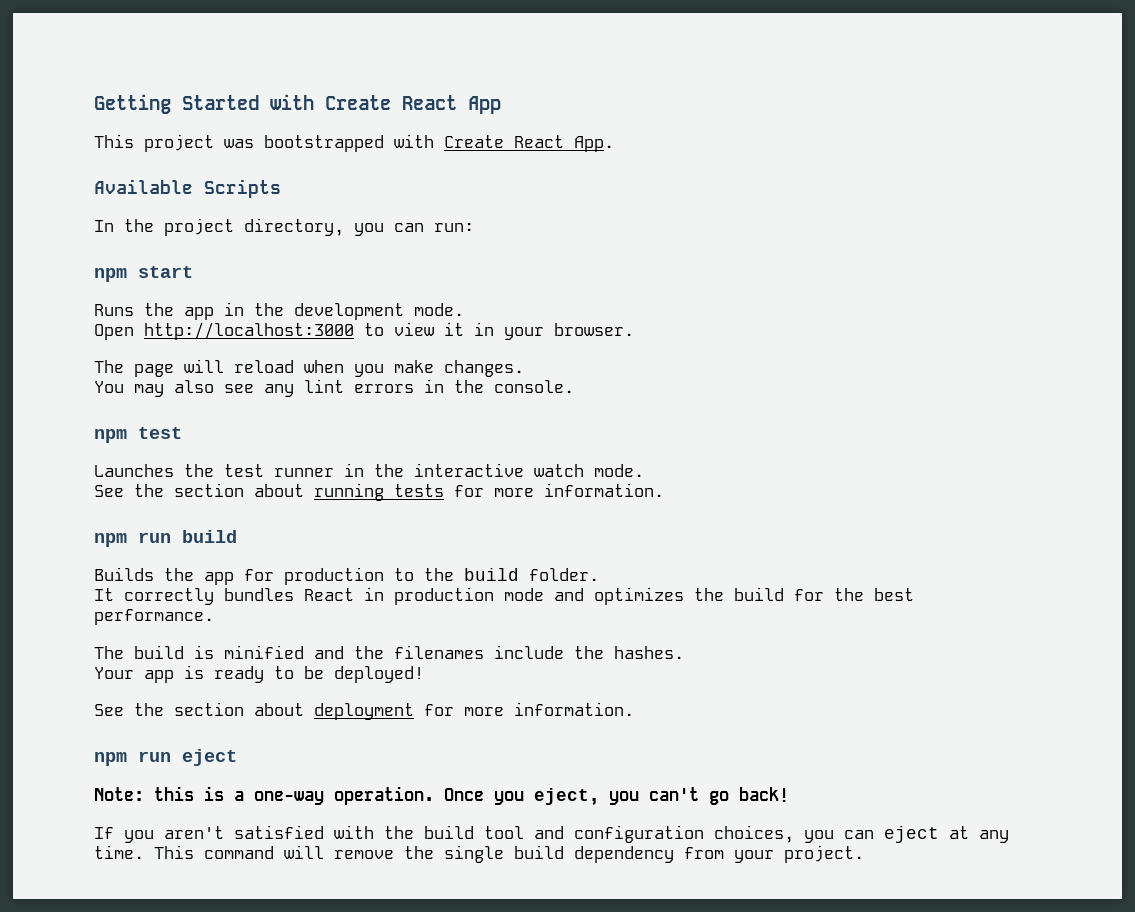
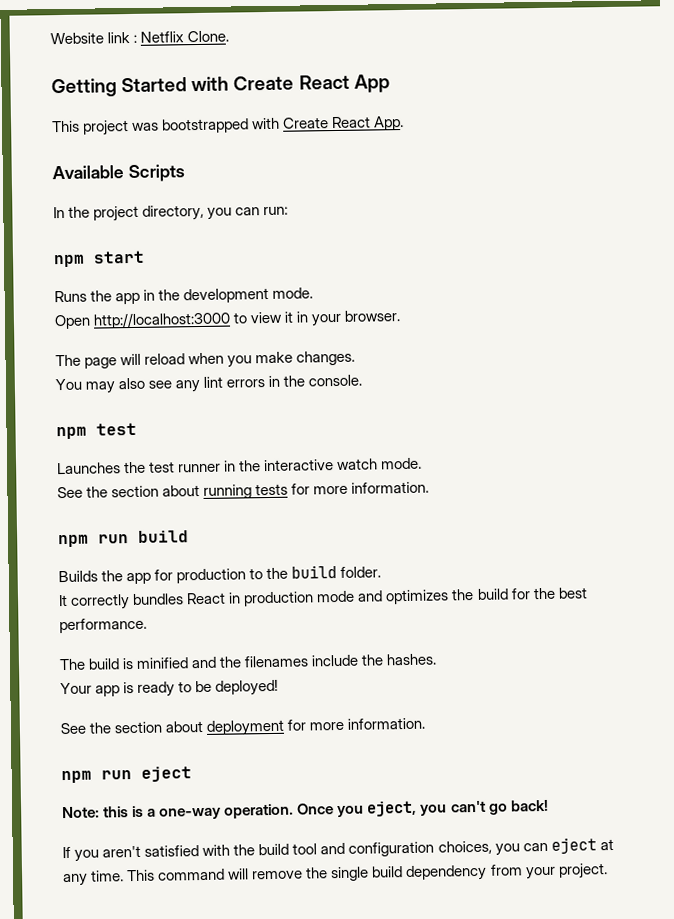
+ Website link : Netflix Clone.

